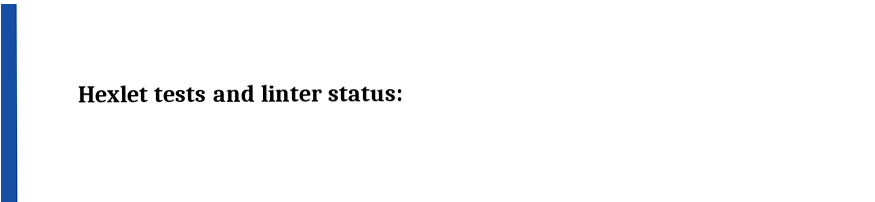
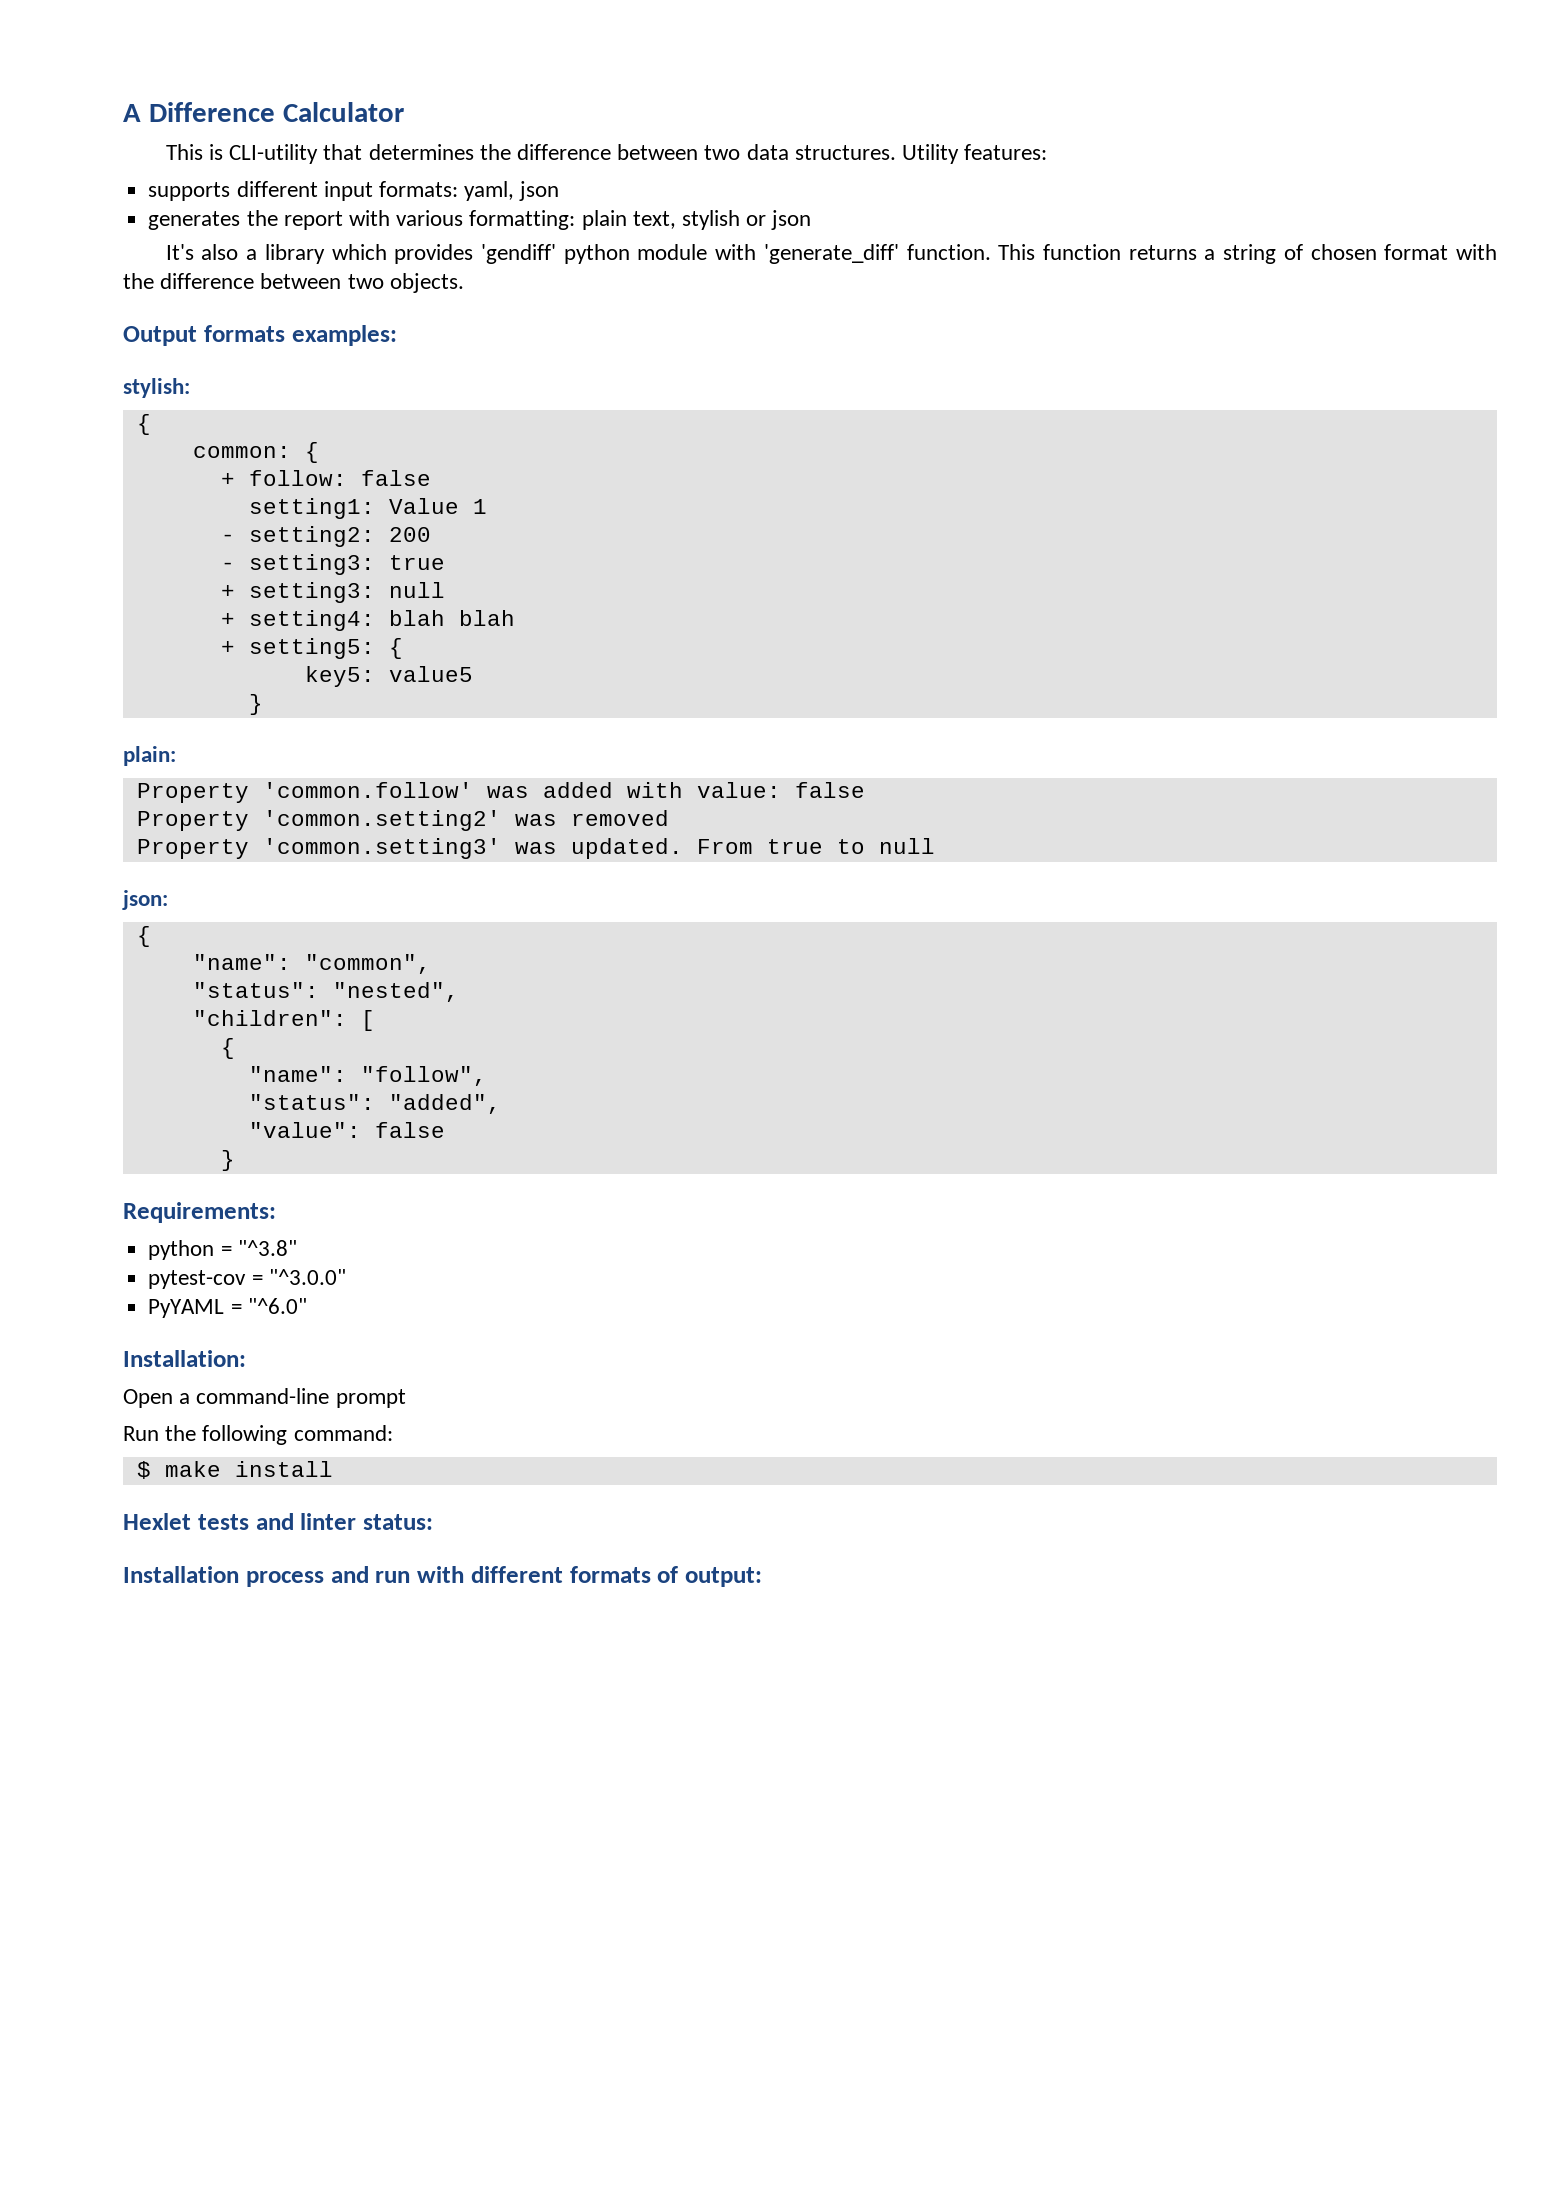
+ A Difference Calculator
+ This is CLI-utility that determines the difference between two data structures. Utility features:
+ supports different input formats: yaml, json
+ generates the report with various formatting: plain text, stylish or json
+ It's also a library which provides 'gendiff' python module with 'generate_diff' function. This function returns a string of chosen format with the difference between two objects.
+ Output formats examples:
+ stylish:
+ {
+ common: {
+ + follow: false
+ setting1: Value 1
+ - setting2: 200
+ - setting3: true
+ + setting3: null
+ + setting4: blah blah
+ + setting5: {
+ key5: value5
+ }
+ plain:
+ Property 'common.follow' was added with value: false
+ Property 'common.setting2' was removed
+ Property 'common.setting3' was updated. From true to null
+ json:
+ {
+ "name": "common",
+ "status": "nested",
+ "children": [
+ {
+ "name": "follow",
+ "status": "added",
+ "value": false
+ }
+ Requirements:
+ python = "^3.8"
+ pytest-cov = "^3.0.0"
+ PyYAML = "^6.0"
+ Installation:
+ Open a command-line prompt
+ Run the following command:
+ $ make install
+ Installation process and run with different formats of output:

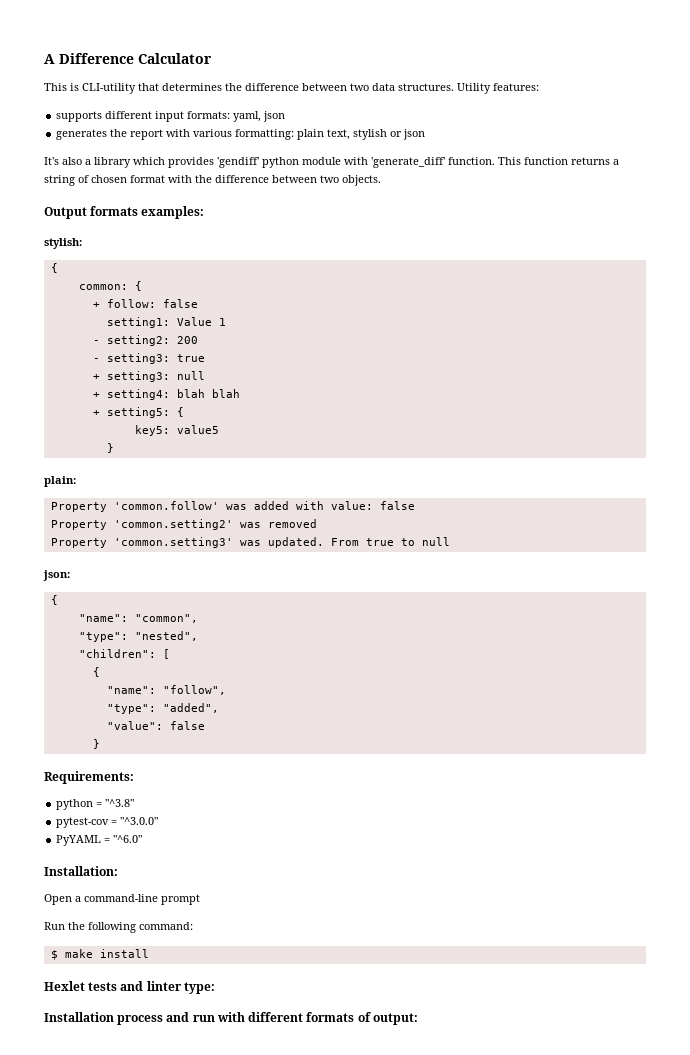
- "status": "nested",
+ "type": "nested",
- "status": "added",
+ "type": "added",
- Hexlet tests and linter status:
+ Hexlet tests and linter type:

